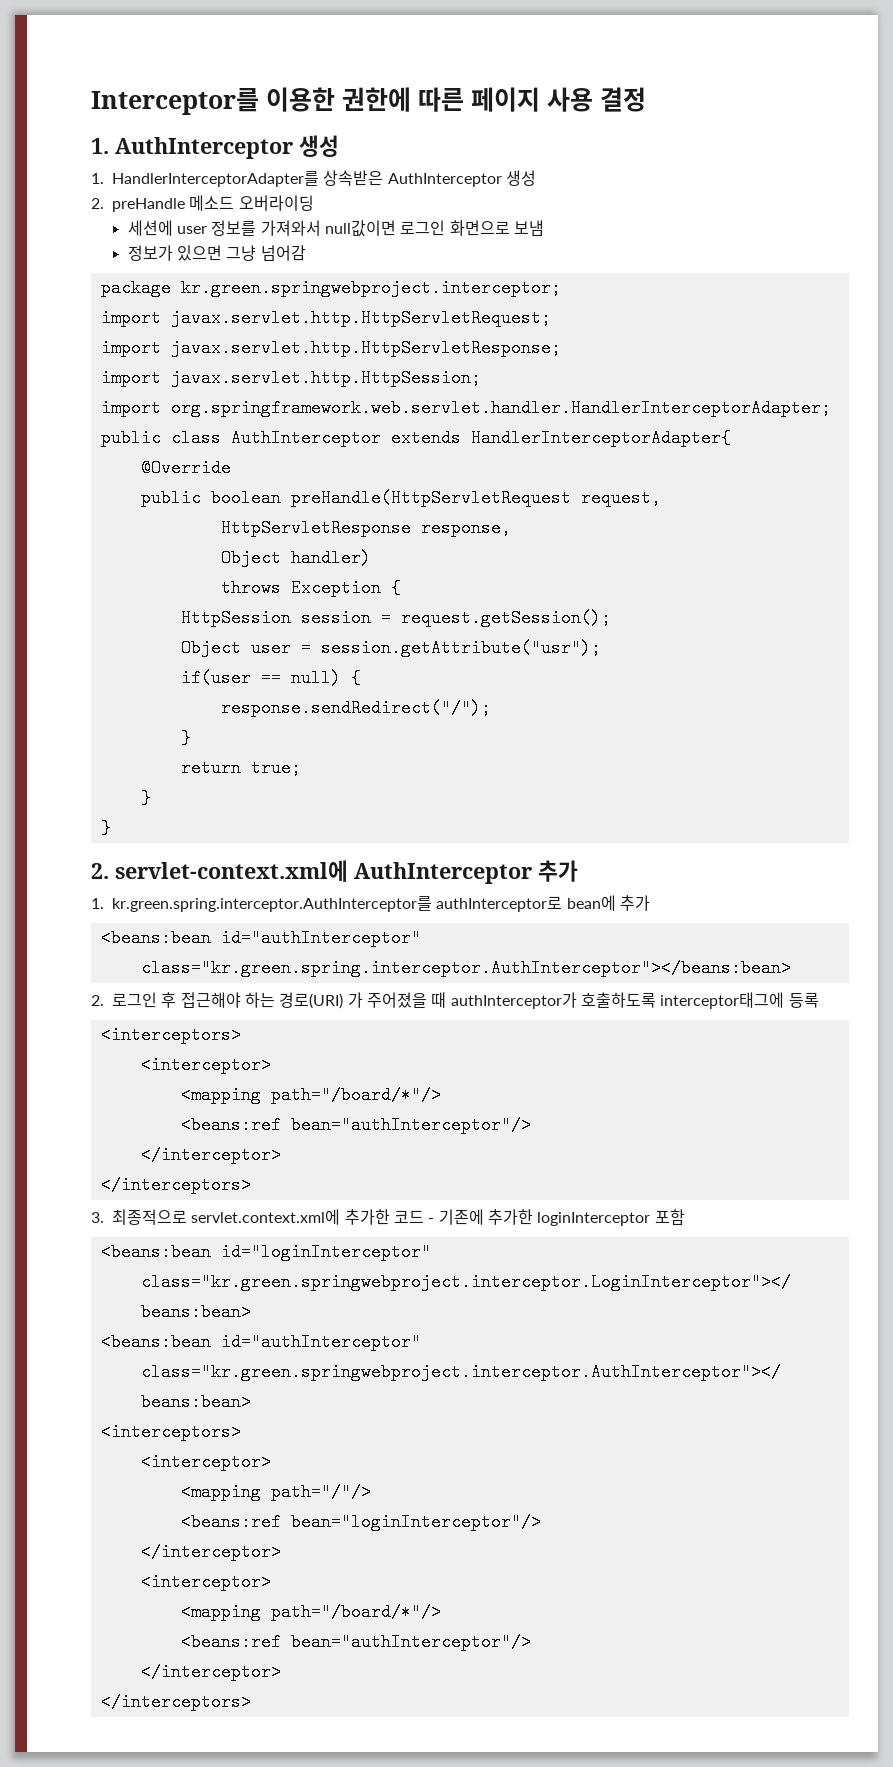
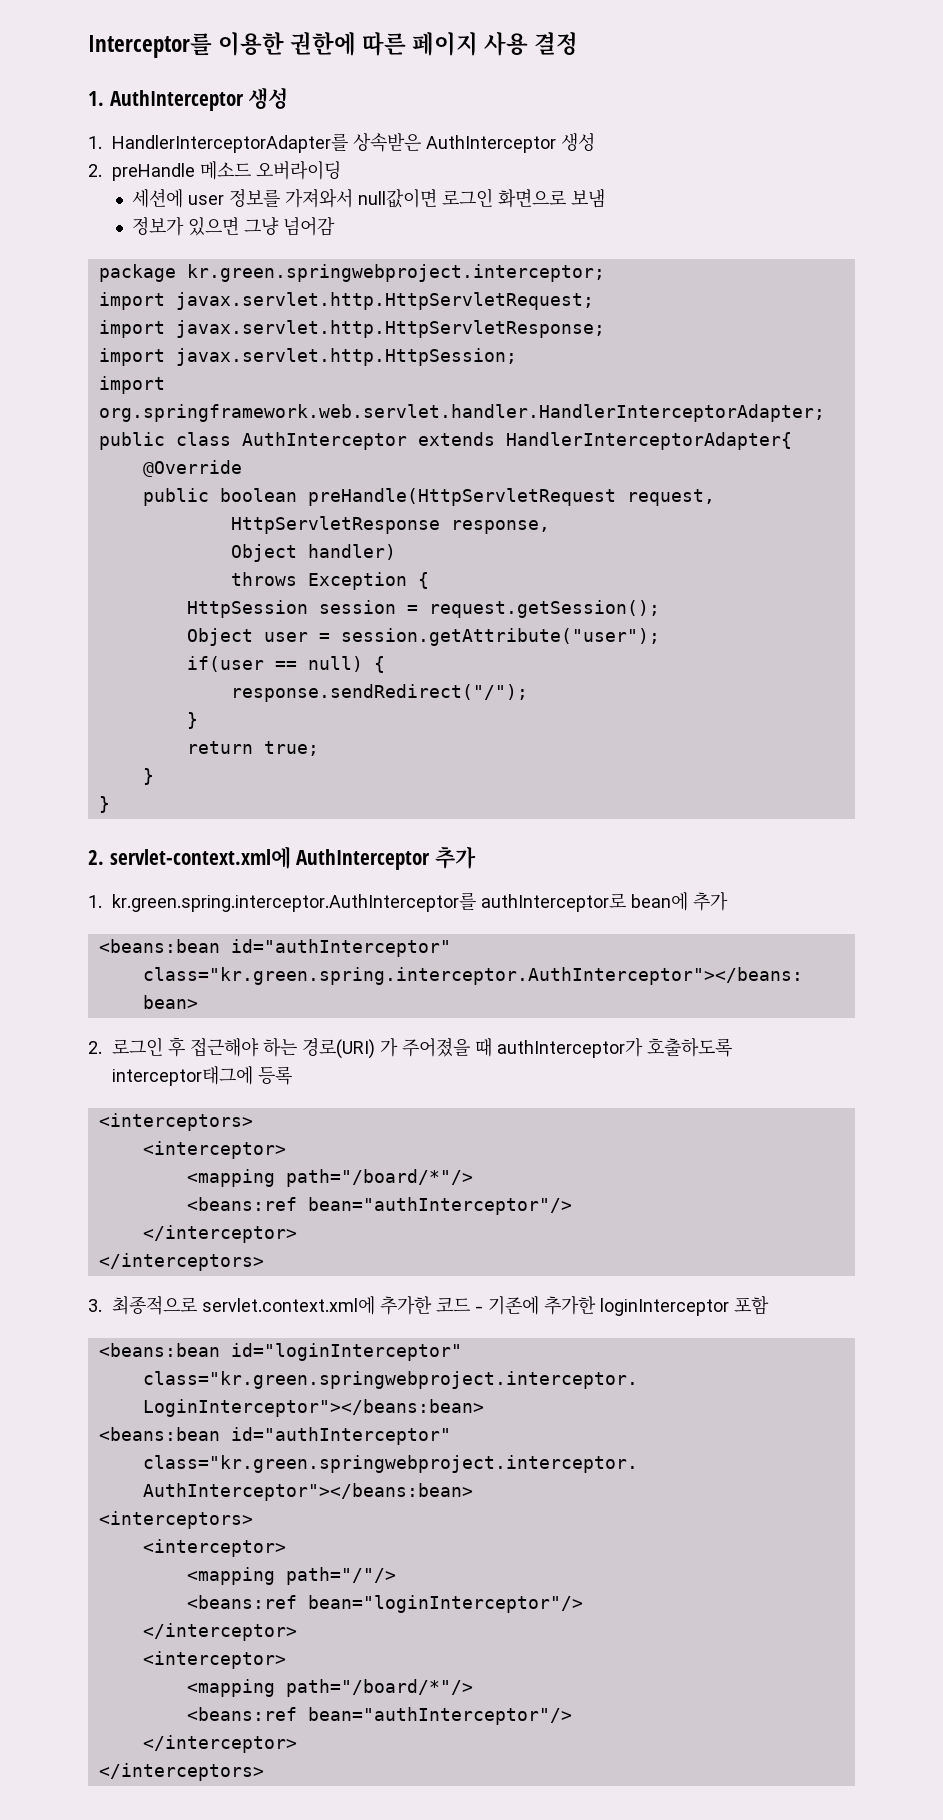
- Object user = session.getAttribute("usr");
+ Object user = session.getAttribute("user");

